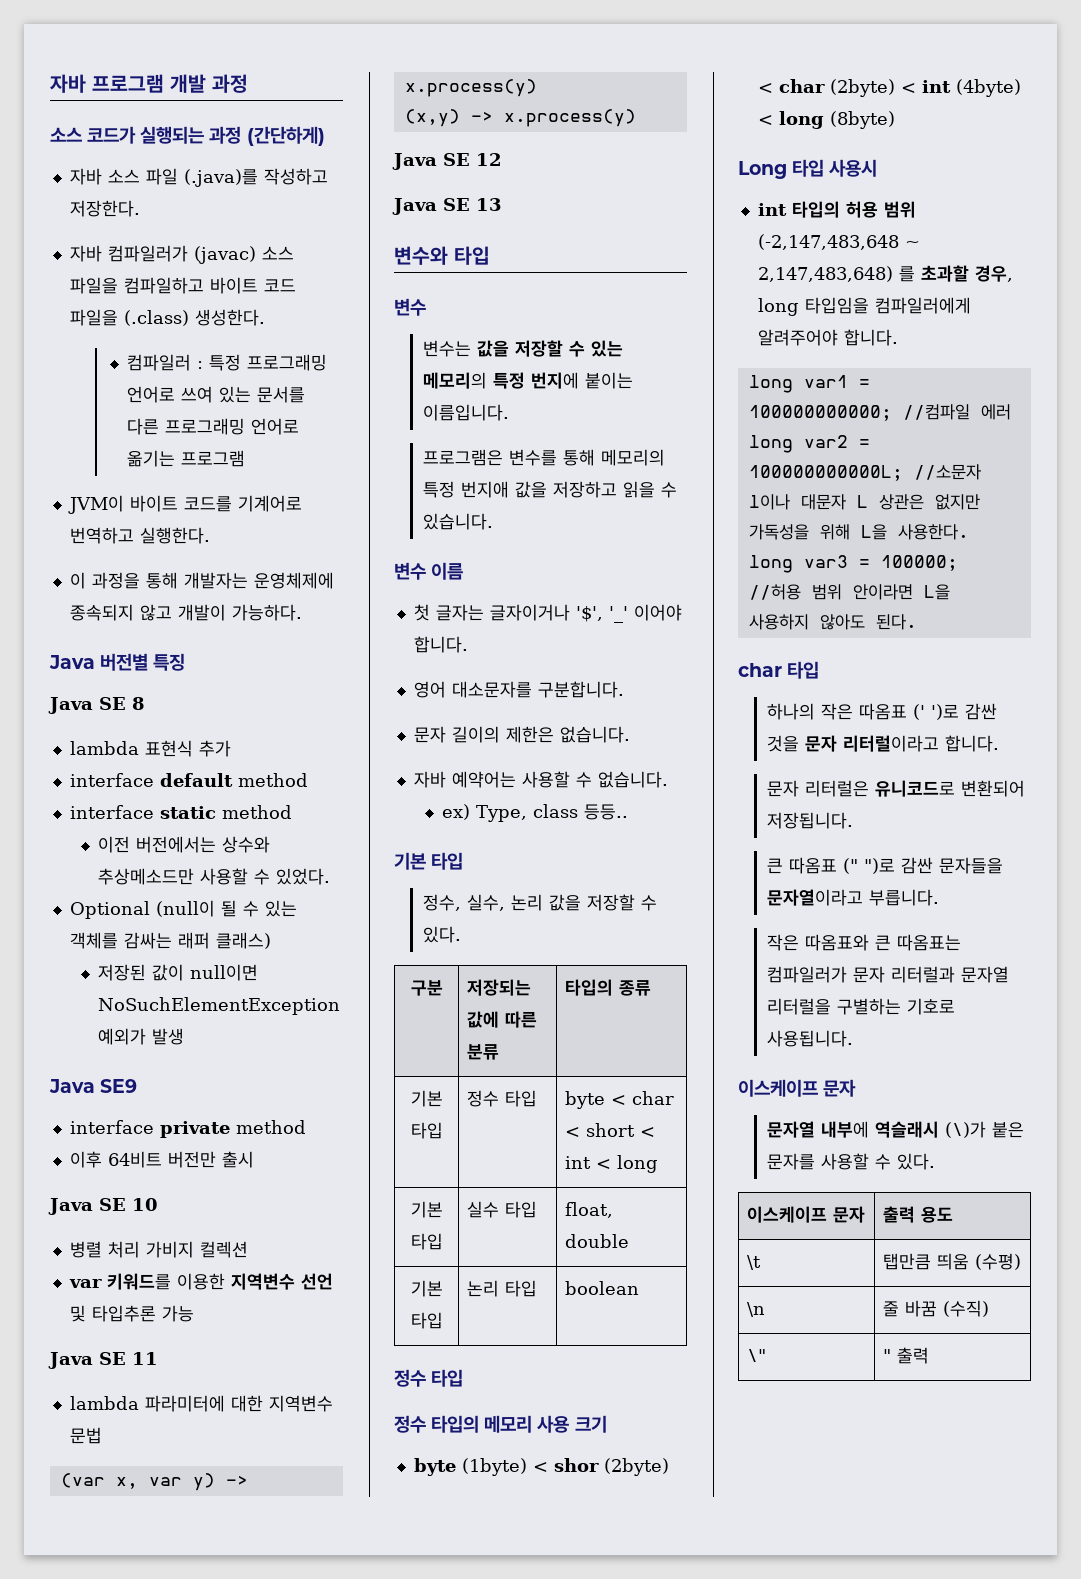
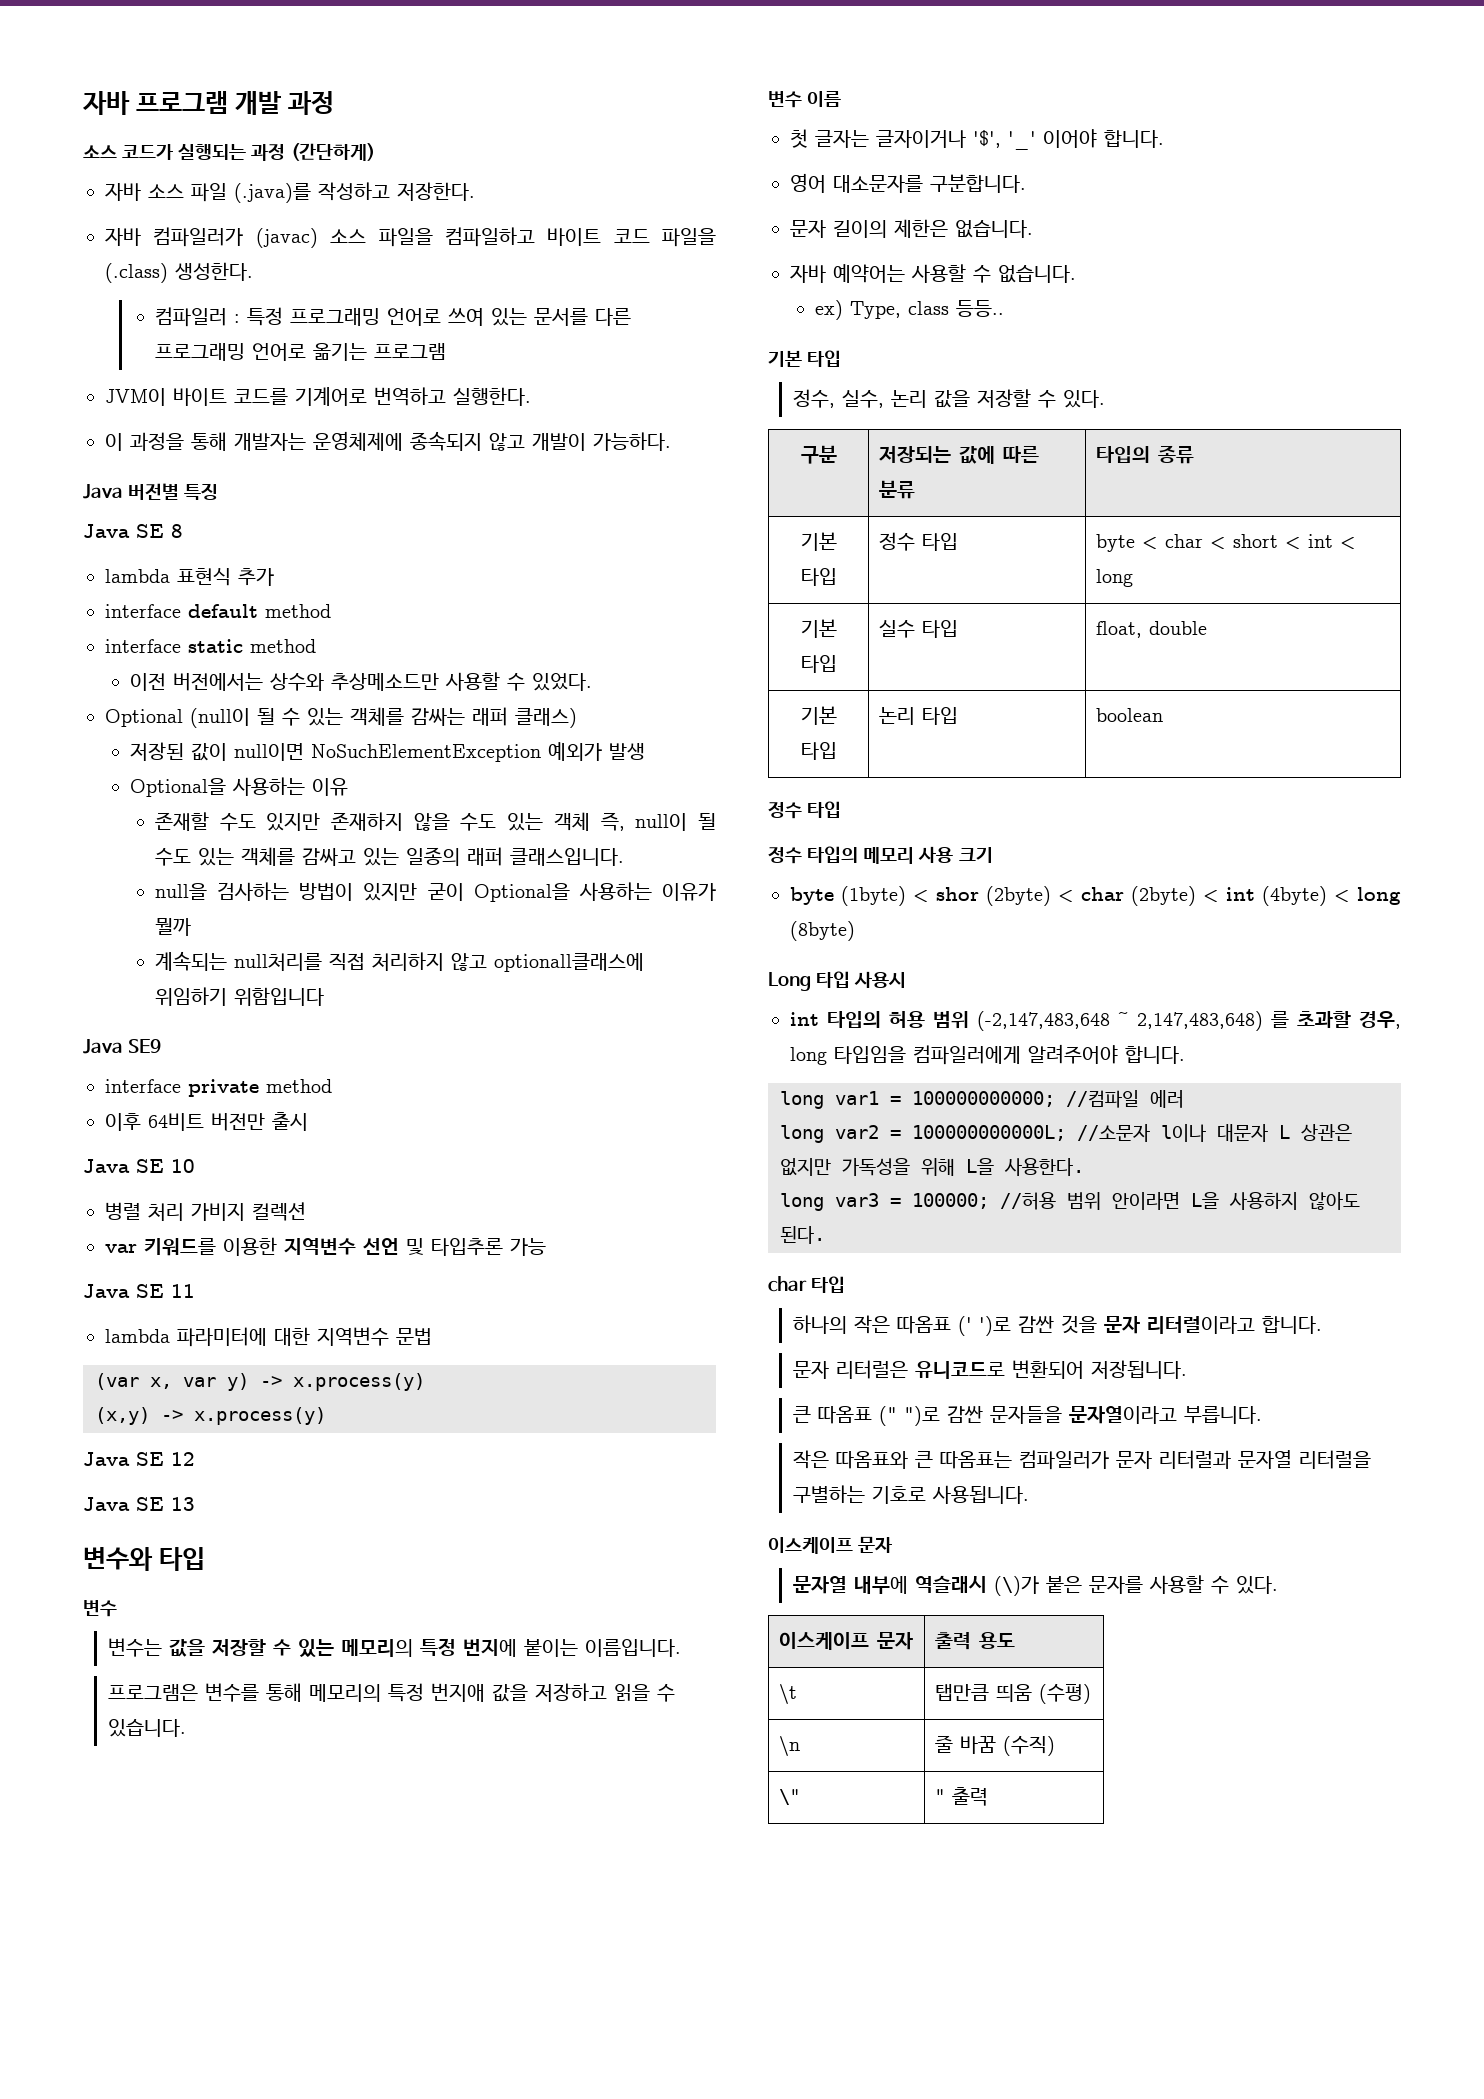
+ Optional을 사용하는 이유
+ 존재할 수도 있지만 존재하지 않을 수도 있는 객체 즉, null이 될 수도 있는 객체를 감싸고 있는 일종의 래퍼 클래스입니다.
+ null을 검사하는 방법이 있지만 굳이 Optional을 사용하는 이유가 뭘까
+ 계속되는 null처리를 직접 처리하지 않고 optionall클래스에 위임하기 위함입니다

